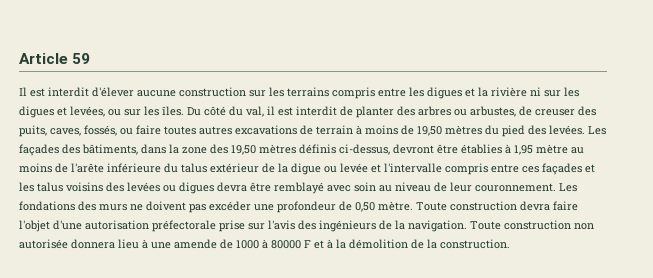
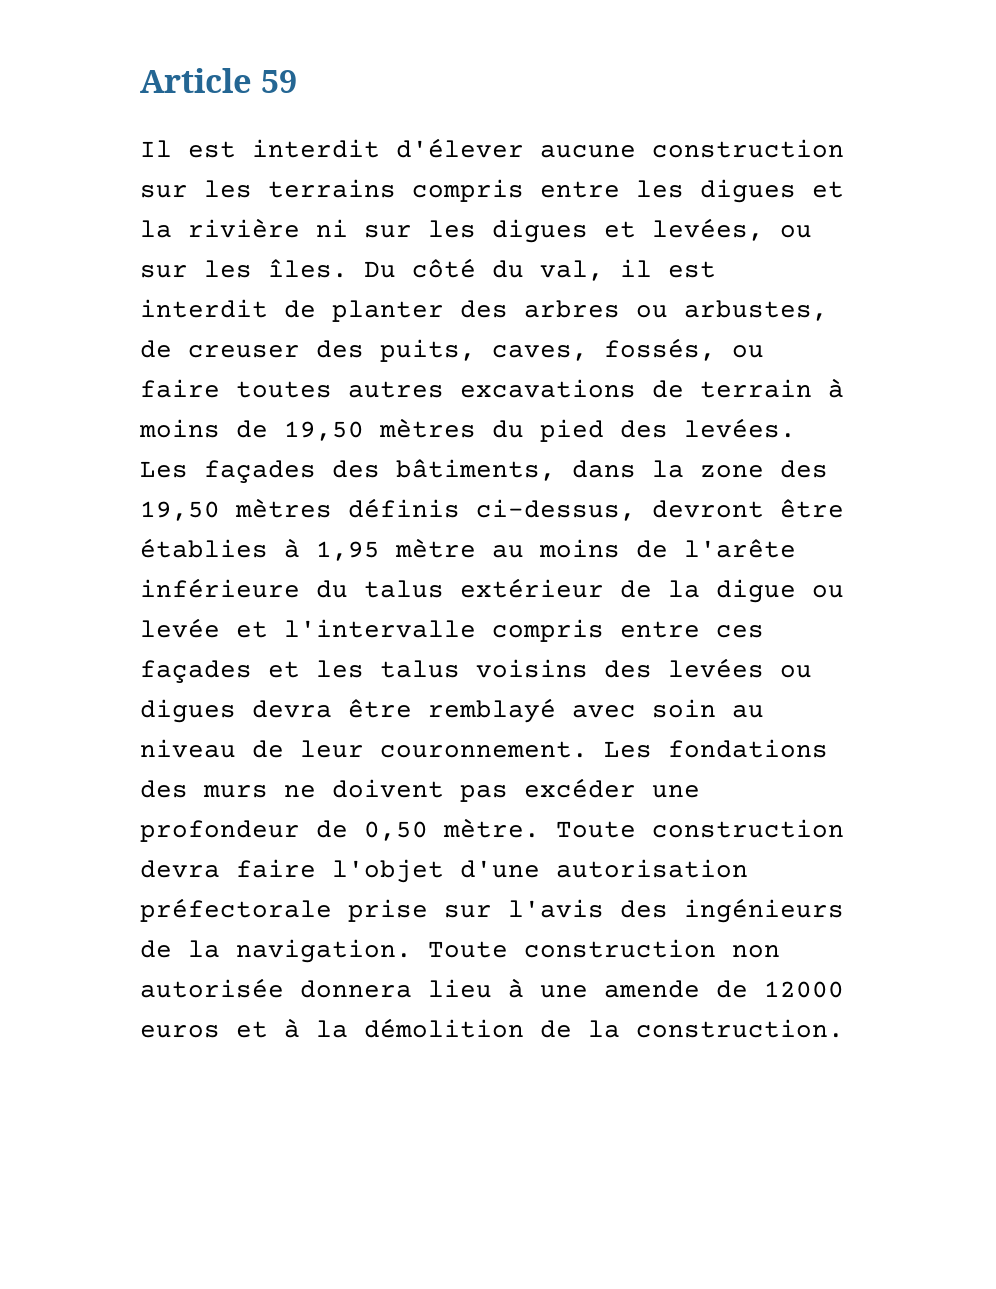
- Toute construction non autorisée donnera lieu à une amende de 1000 à 80000 F et à la démolition de la construction.
+ Toute construction non autorisée donnera lieu à une amende de 12000 euros et à la démolition de la construction.

